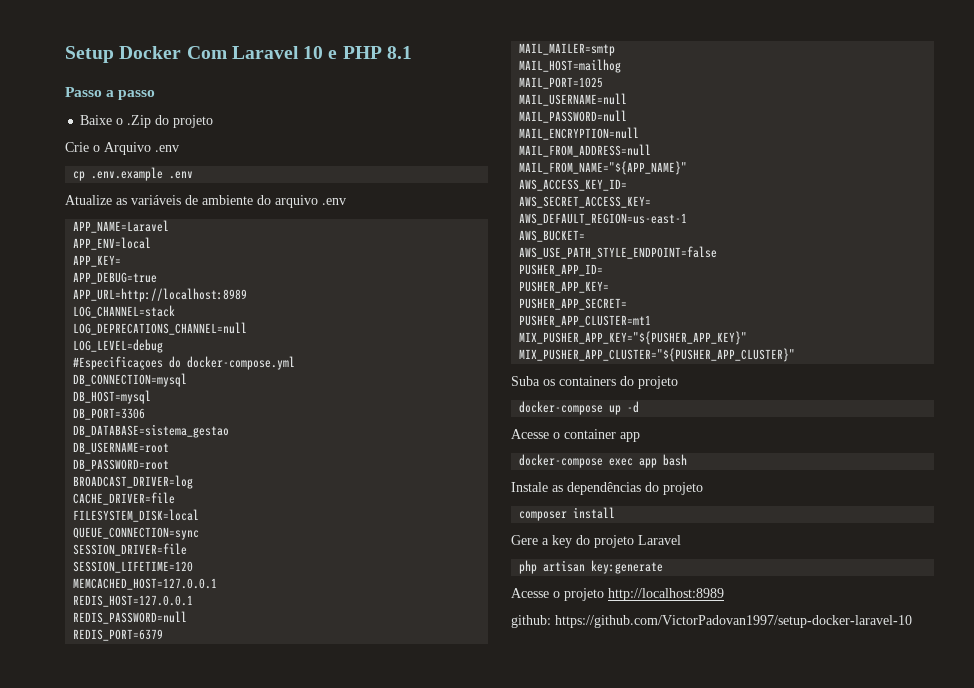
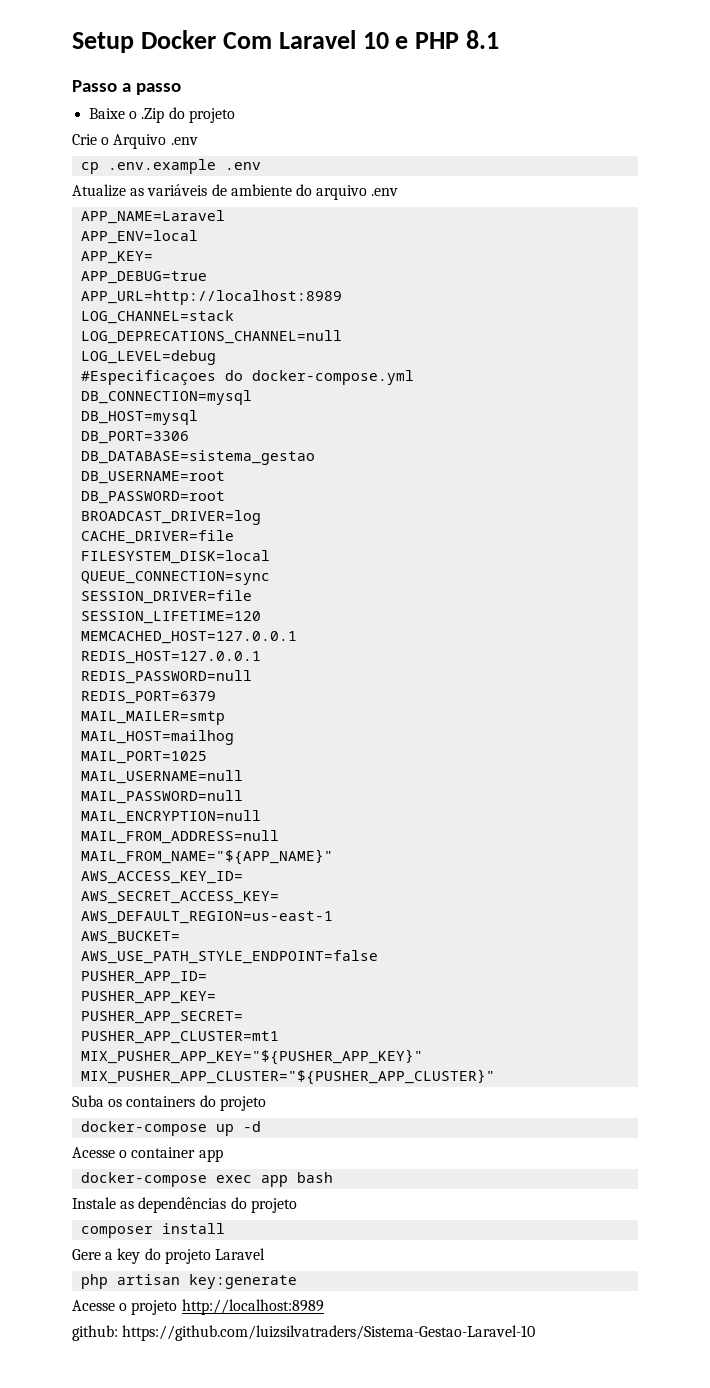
- github: https://github.com/VictorPadovan1997/setup-docker-laravel-10
+ github: https://github.com/luizsilvatraders/Sistema-Gestao-Laravel-10

